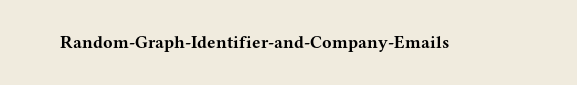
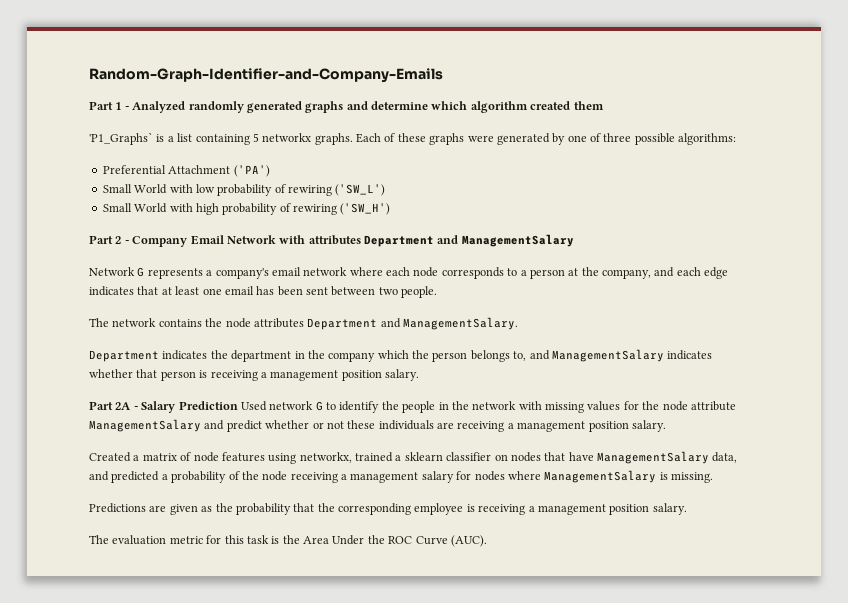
+ Part 1 - Analyzed randomly generated graphs and determine which algorithm created them
+ 'P1_Graphs` is a list containing 5 networkx graphs. Each of these graphs were generated by one of three possible algorithms:
+ Preferential Attachment ('PA')
+ Small World with low probability of rewiring ('SW_L')
+ Small World with high probability of rewiring ('SW_H')
+ Part 2 - Company Email Network with attributes Department and ManagementSalary
+ Network G represents a company's email network where each node corresponds to a person at the company, and each edge indicates that at least one email has been sent between two people.
+ The network contains the node attributes Department and ManagementSalary.
+ Department indicates the department in the company which the person belongs to, and ManagementSalary indicates whether that person is receiving a management position salary.
+ Part 2A - Salary Prediction Used network G to identify the people in the network with missing values for the node attribute ManagementSalary and predict whether or not these individuals are receiving a management position salary.
+ Created a matrix of node features using networkx, trained a sklearn classifier on nodes that have ManagementSalary data, and predicted a probability of the node receiving a management salary for nodes where ManagementSalary is missing.
+ Predictions are given as the probability that the corresponding employee is receiving a management position salary.
+ The evaluation metric for this task is the Area Under the ROC Curve (AUC).

